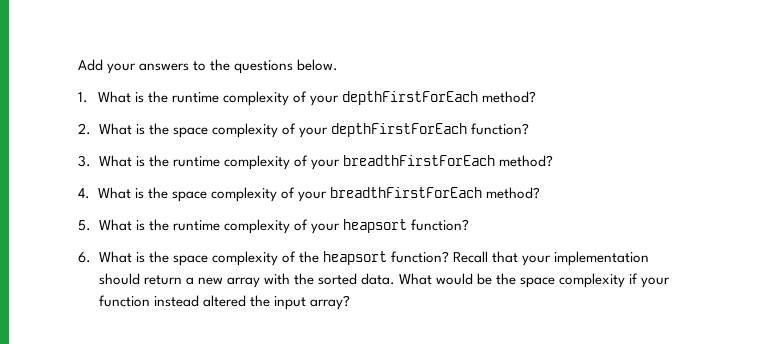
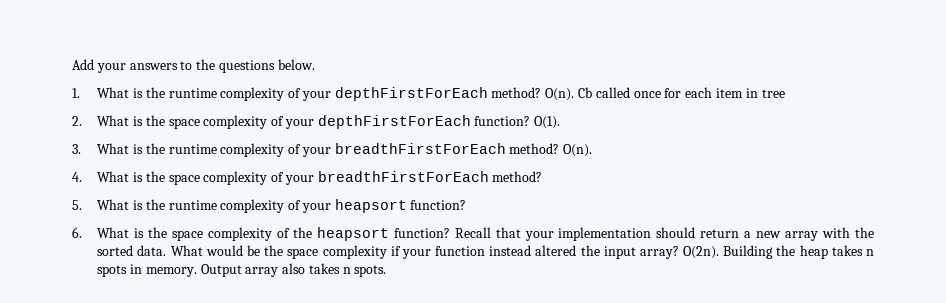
+ O(n). Cb called once for each item in tree
+ O(1).
- 3. What is the runtime complexity of your breadthFirstForEach method?
+ 3. What is the runtime complexity of your breadthFirstForEach method? O(n).
+ O(2n). Building the heap takes n spots in memory. Output array also takes n spots.

